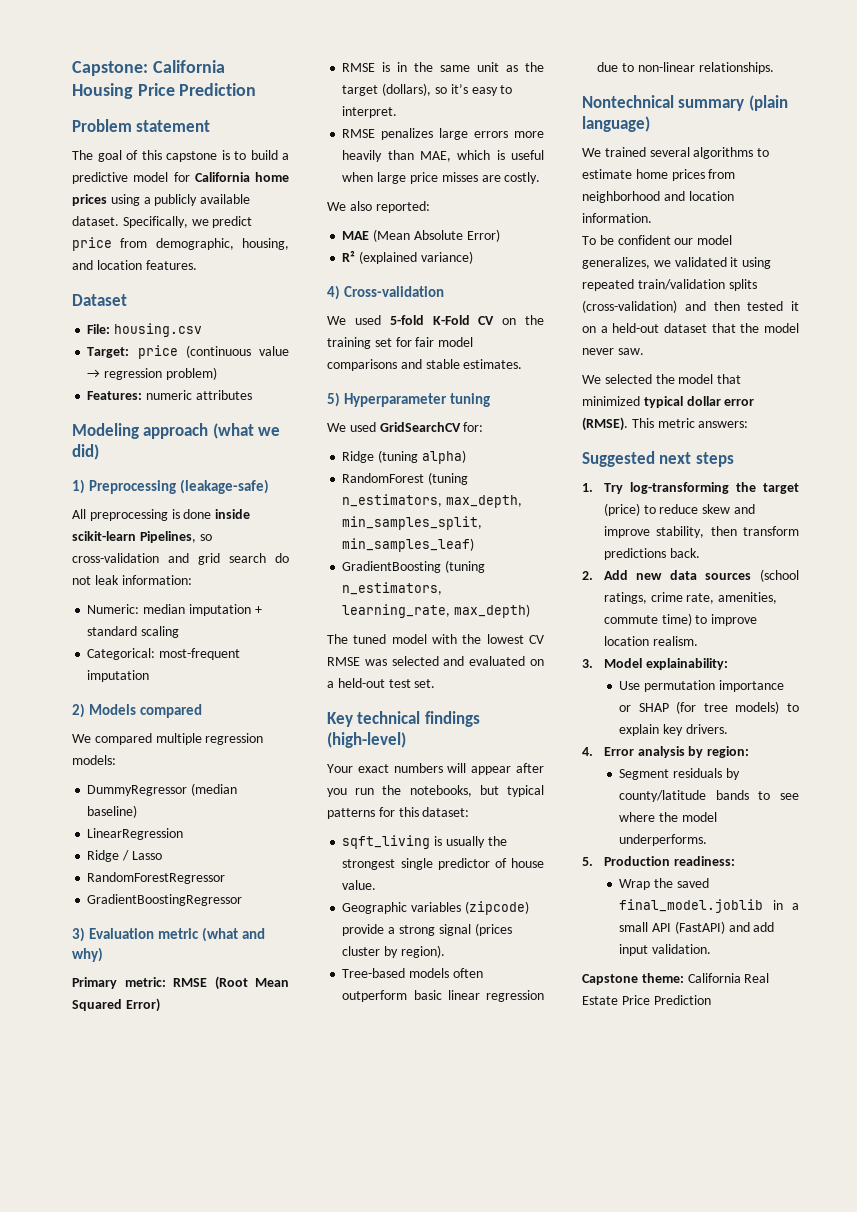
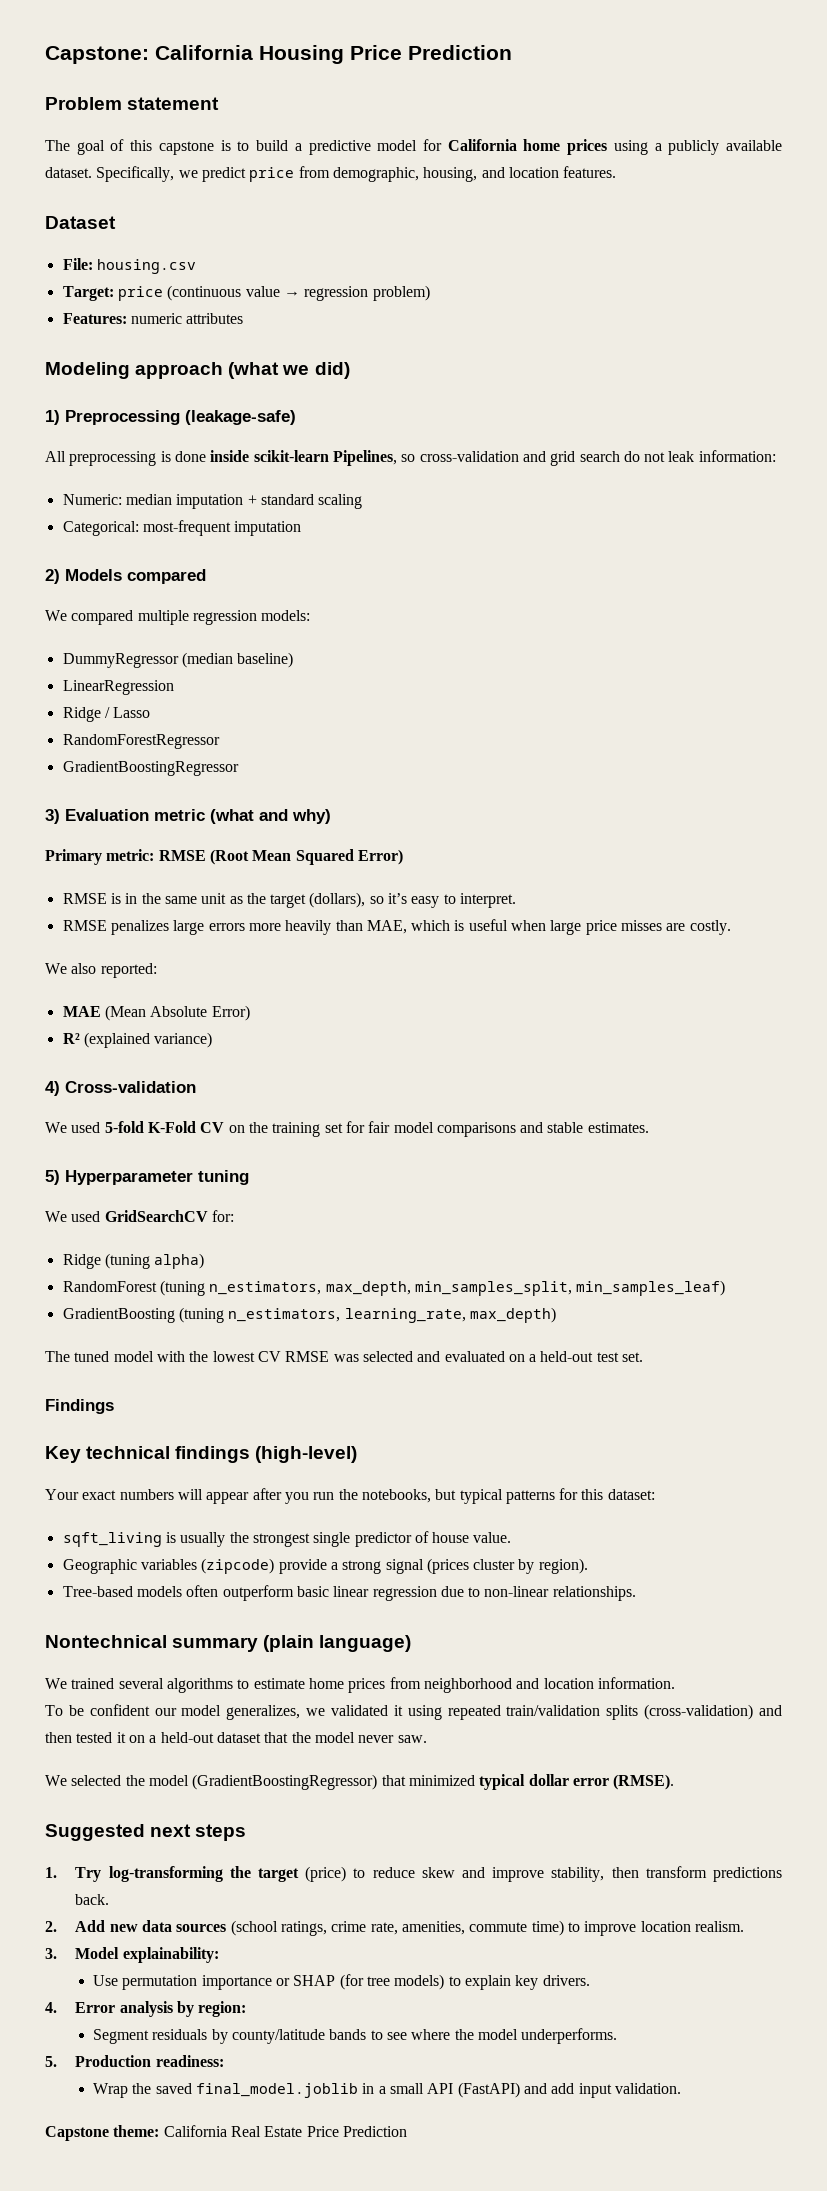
+ Findings
- We selected the model that minimized typical dollar error (RMSE). This metric answers:
+ We selected the model (GradientBoostingRegressor) that minimized typical dollar error (RMSE).

